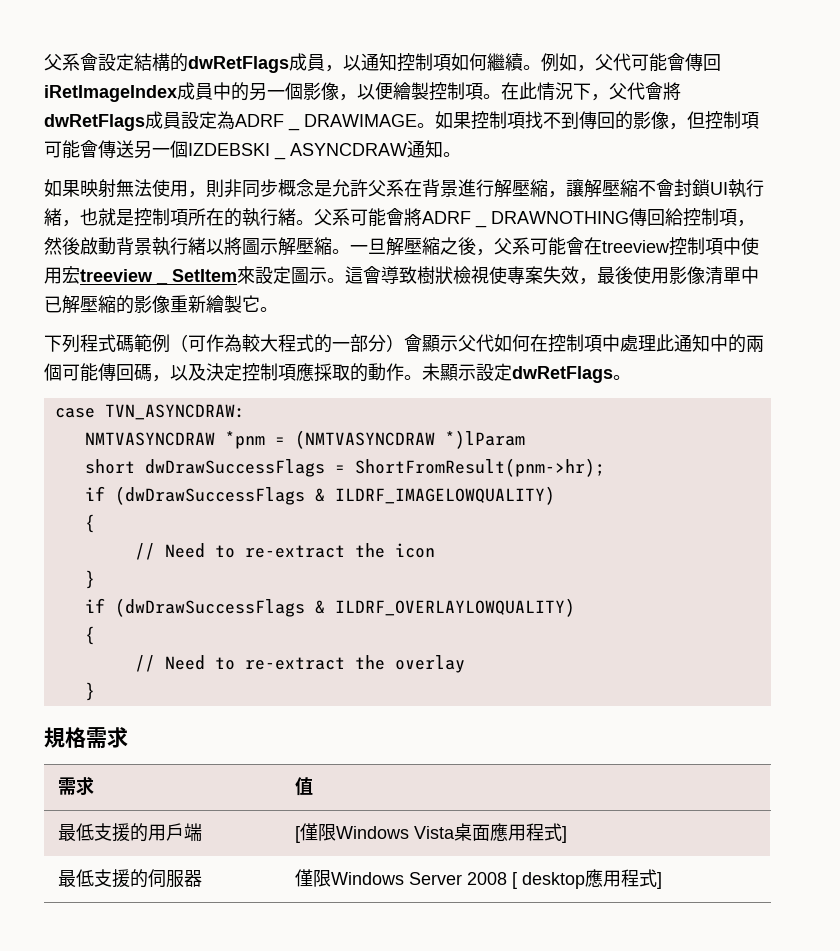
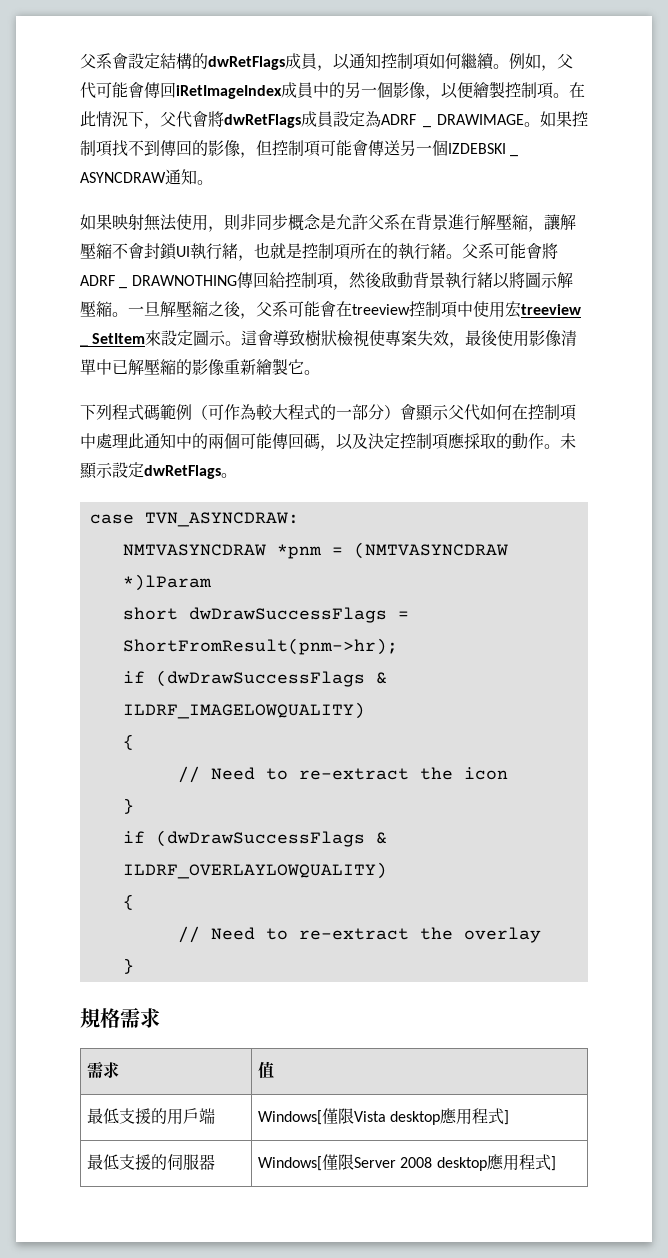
- 最低支援的用戶端 | [僅限Windows Vista桌面應用程式]
+ 最低支援的用戶端 | Windows[僅限Vista desktop應用程式]
- 最低支援的伺服器 | 僅限Windows Server 2008 [ desktop應用程式]
+ 最低支援的伺服器 | Windows[僅限Server 2008 desktop應用程式]

